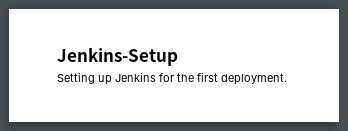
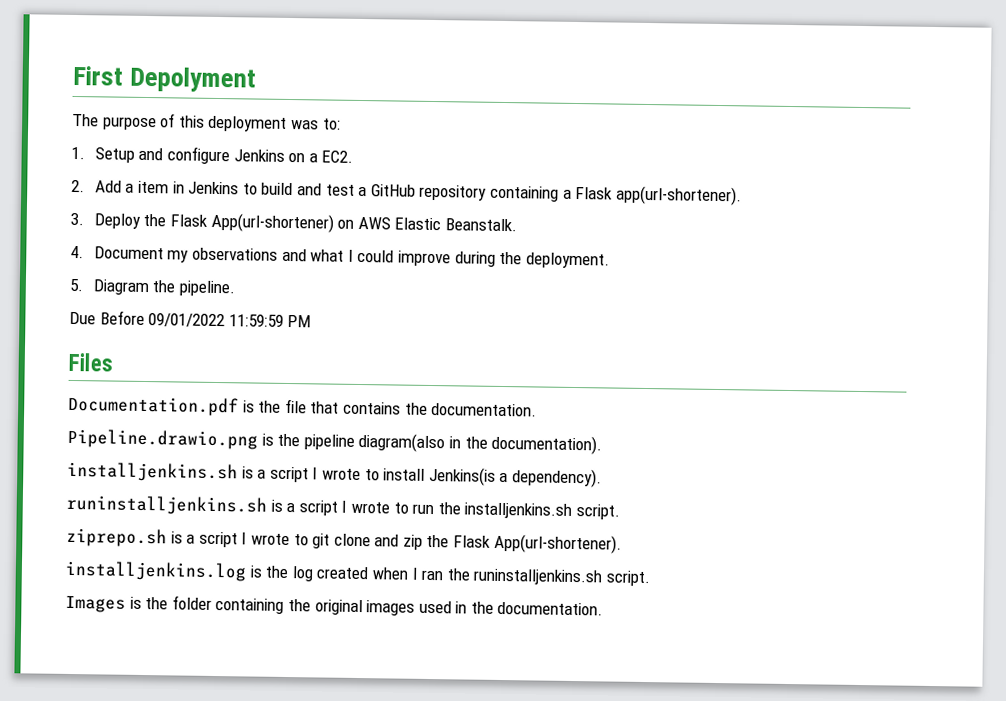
- Jenkins-Setup
- Setting up Jenkins for the first deployment.
+ First Depolyment
+ The purpose of this deployment was to:
+ 1. Setup and configure Jenkins on a EC2.
+ 2. Add a item in Jenkins to build and test a GitHub repository containing a Flask app(url-shortener).
+ 3. Deploy the Flask App(url-shortener) on AWS Elastic Beanstalk.
+ 4. Document my observations and what I could improve during the deployment.
+ 5. Diagram the pipeline.
+ Due Before 09/01/2022 11:59:59 PM
+ Files
+ Documentation.pdf is the file that contains the documentation.
+ Pipeline.drawio.png is the pipeline diagram(also in the documentation).
+ installjenkins.sh is a script I wrote to install Jenkins(is a dependency).
+ runinstalljenkins.sh is a script I wrote to run the installjenkins.sh script.
+ ziprepo.sh is a script I wrote to git clone and zip the Flask App(url-shortener).
+ installjenkins.log is the log created when I ran the runinstalljenkins.sh script.
+ Images is the folder containing the original images used in the documentation.

